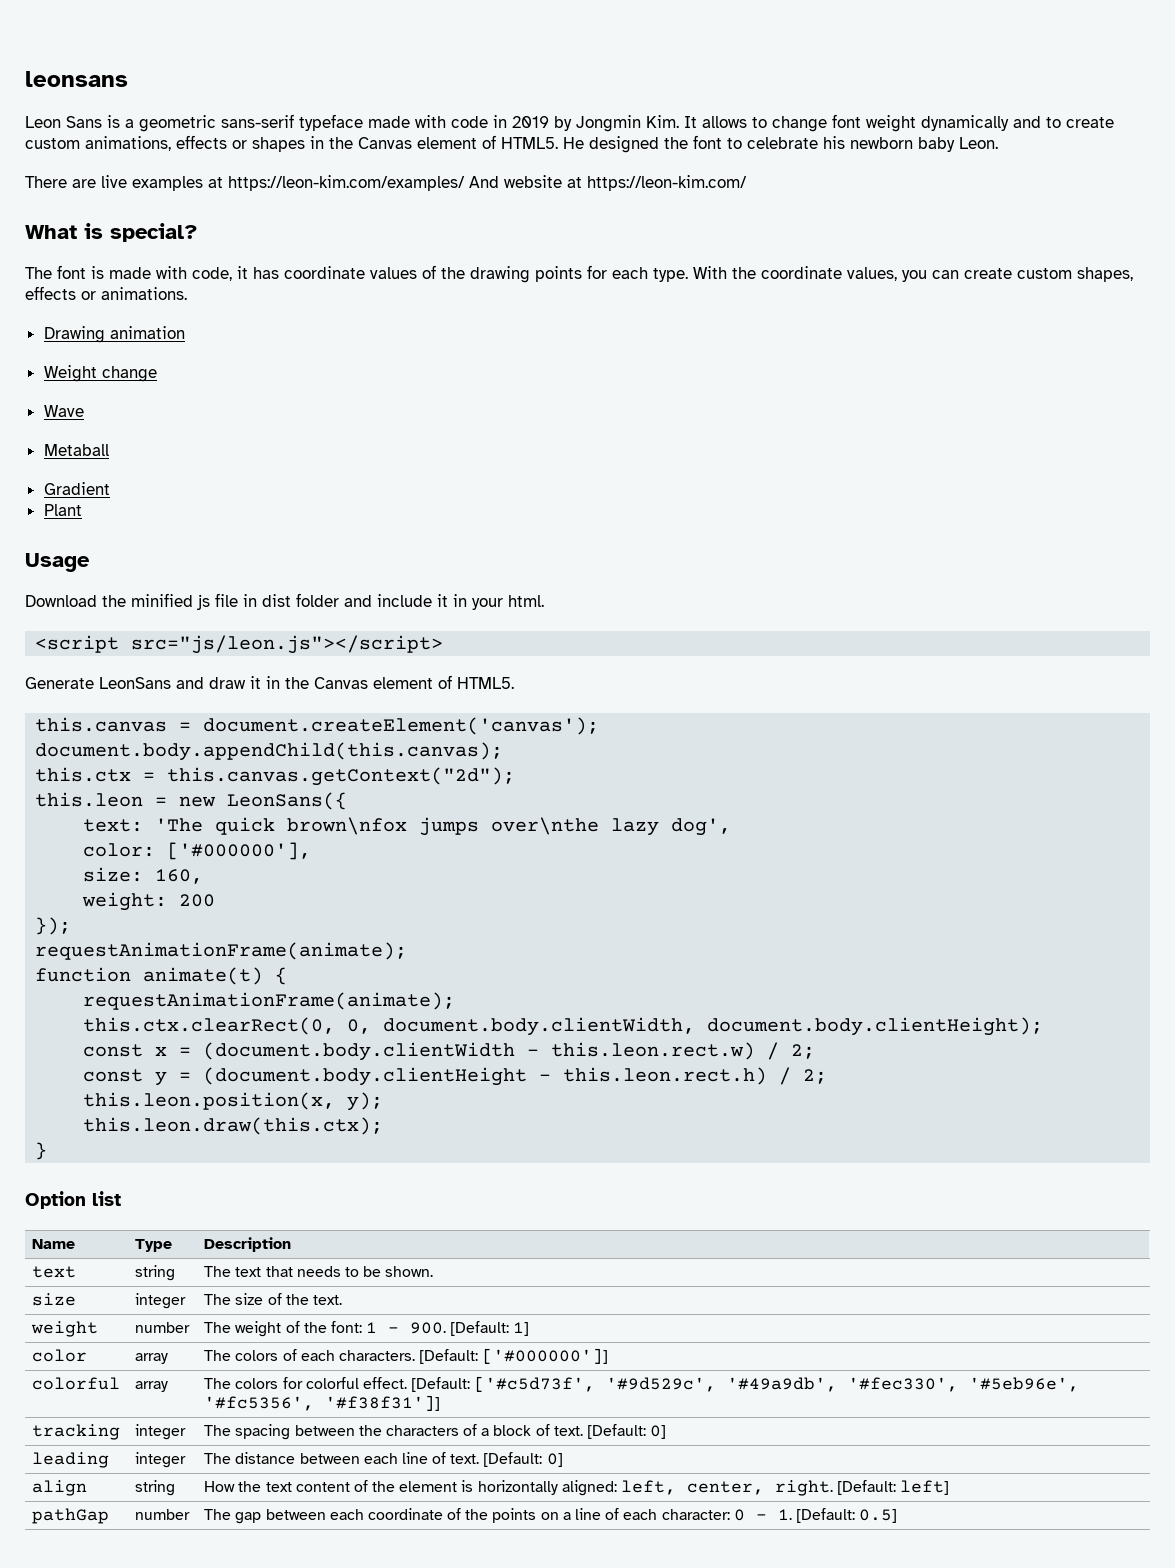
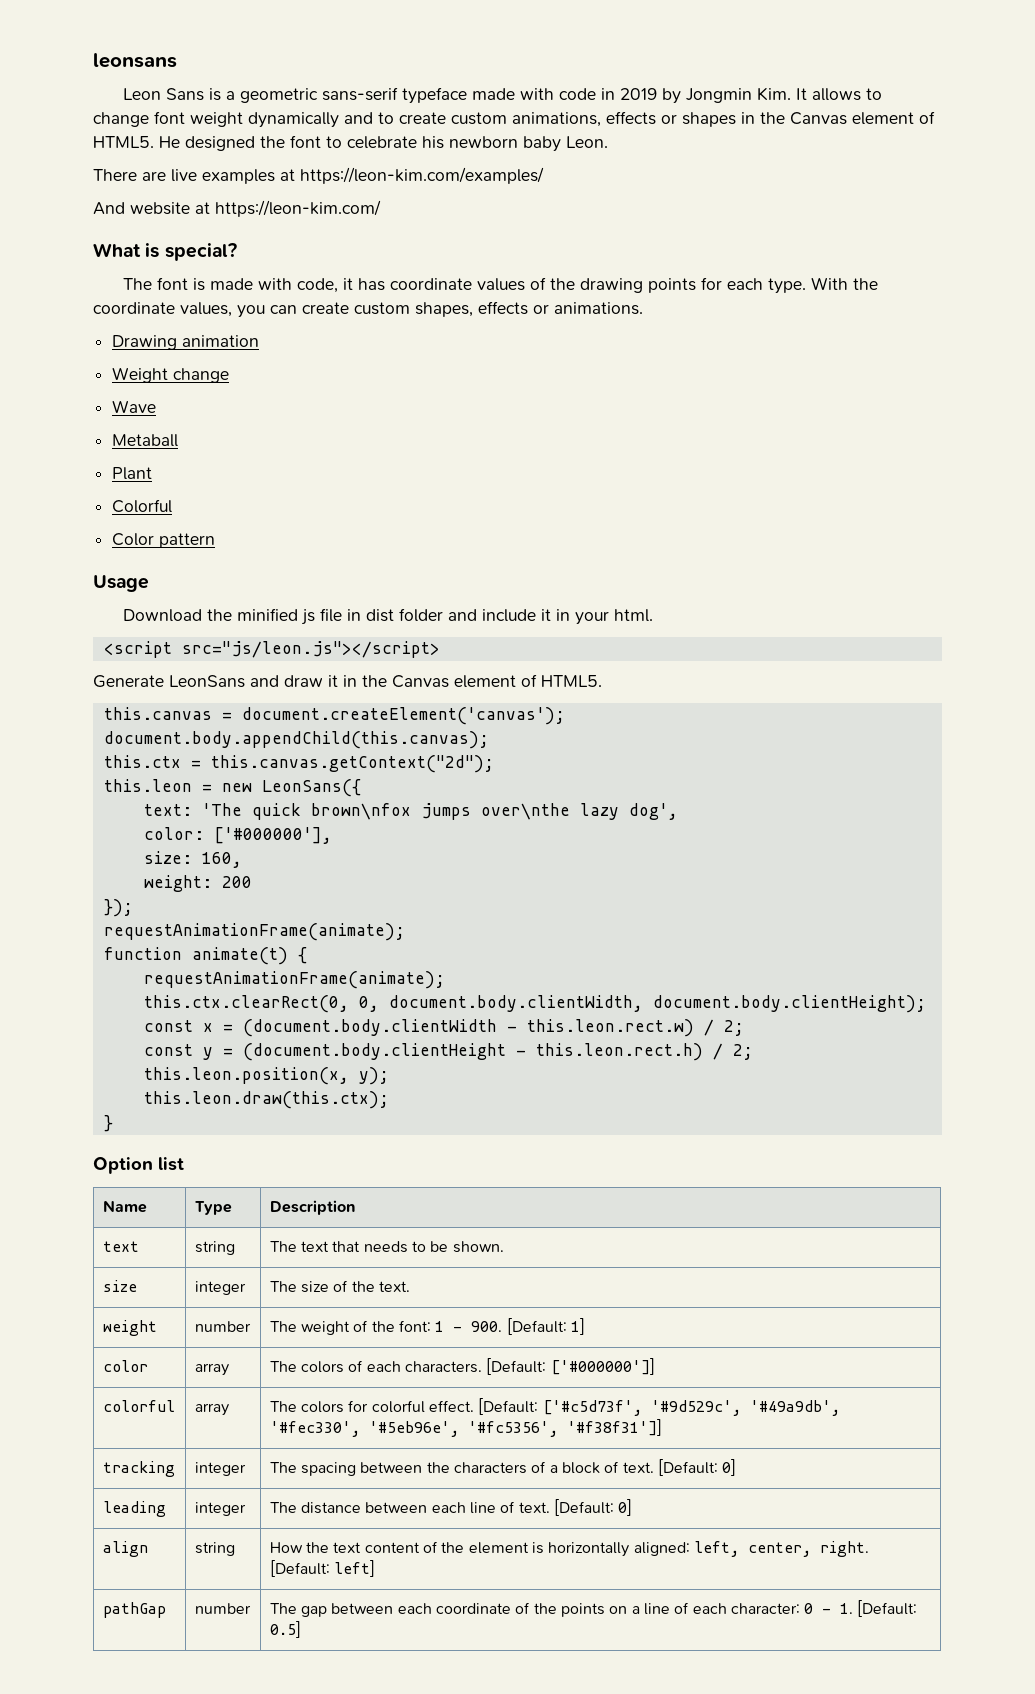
- There are live examples at https://leon-kim.com/examples/ And website at https://leon-kim.com/
+ There are live examples at https://leon-kim.com/examples/
+ And website at https://leon-kim.com/
- Gradient
  Plant
+ Colorful
+ Color pattern

